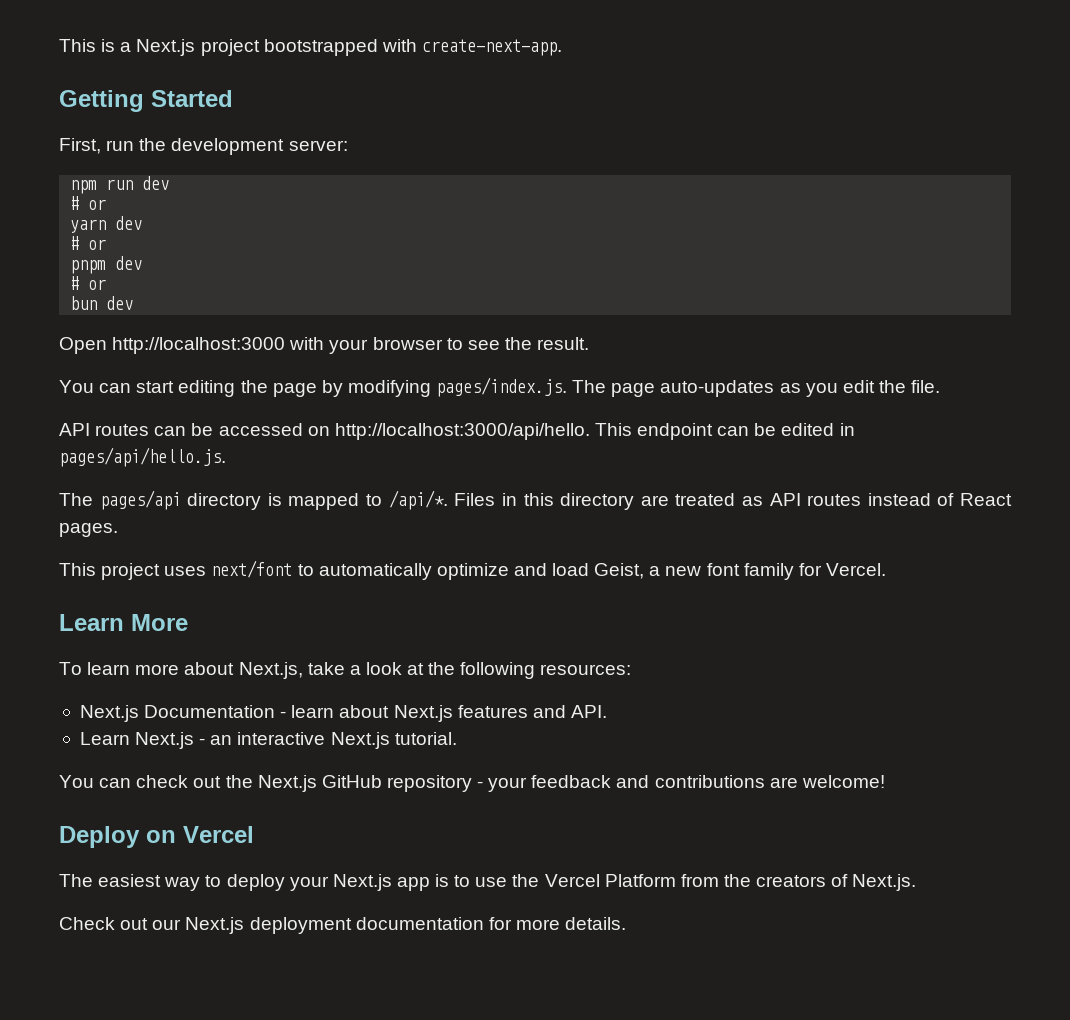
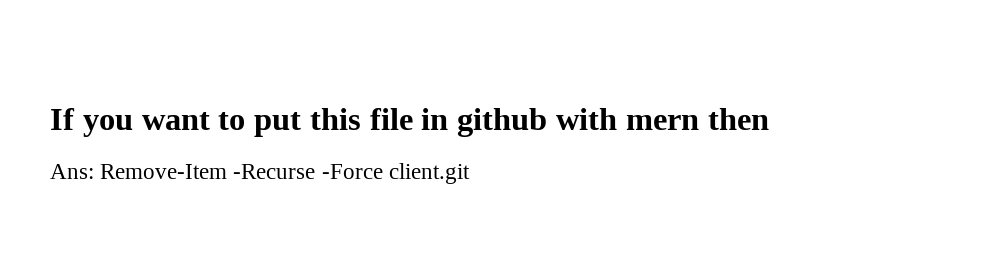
- This is a Next.js project bootstrapped with create-next-app.
- Getting Started
- First, run the development server:
- npm run dev
- # or
- yarn dev
- # or
- pnpm dev
- # or
- bun dev
- Open http://localhost:3000 with your browser to see the result.
- You can start editing the page by modifying pages/index.js. The page auto-updates as you edit the file.
- API routes can be accessed on http://localhost:3000/api/hello. This endpoint can be edited in pages/api/hello.js.
- The pages/api directory is mapped to /api/*. Files in this directory are treated as API routes instead of React pages.
- This project uses next/font to automatically optimize and load Geist, a new font family for Vercel.
- Learn More
- To learn more about Next.js, take a look at the following resources:
- Next.js Documentation - learn about Next.js features and API.
- Learn Next.js - an interactive Next.js tutorial.
- You can check out the Next.js GitHub repository - your feedback and contributions are welcome!
- Deploy on Vercel
- The easiest way to deploy your Next.js app is to use the Vercel Platform from the creators of Next.js.
- Check out our Next.js deployment documentation for more details.
+ If you want to put this file in github with mern then
+ Ans: Remove-Item -Recurse -Force client.git

